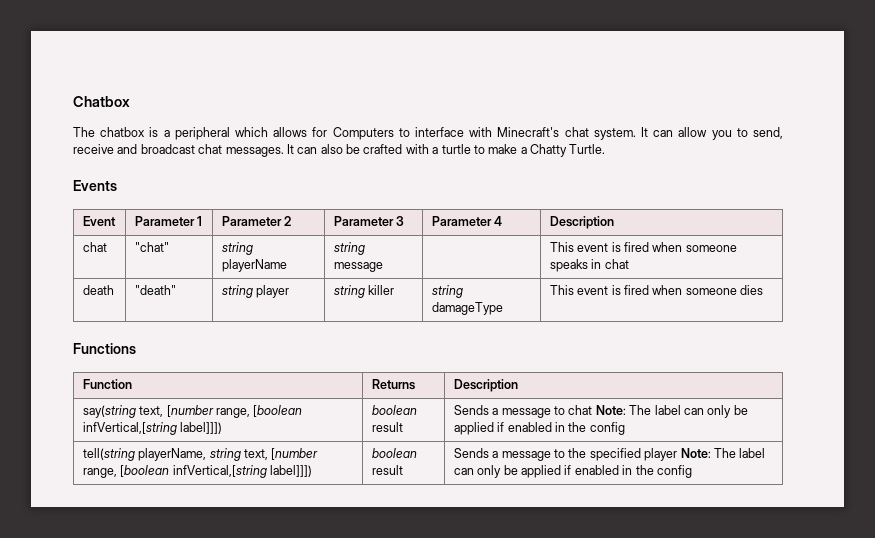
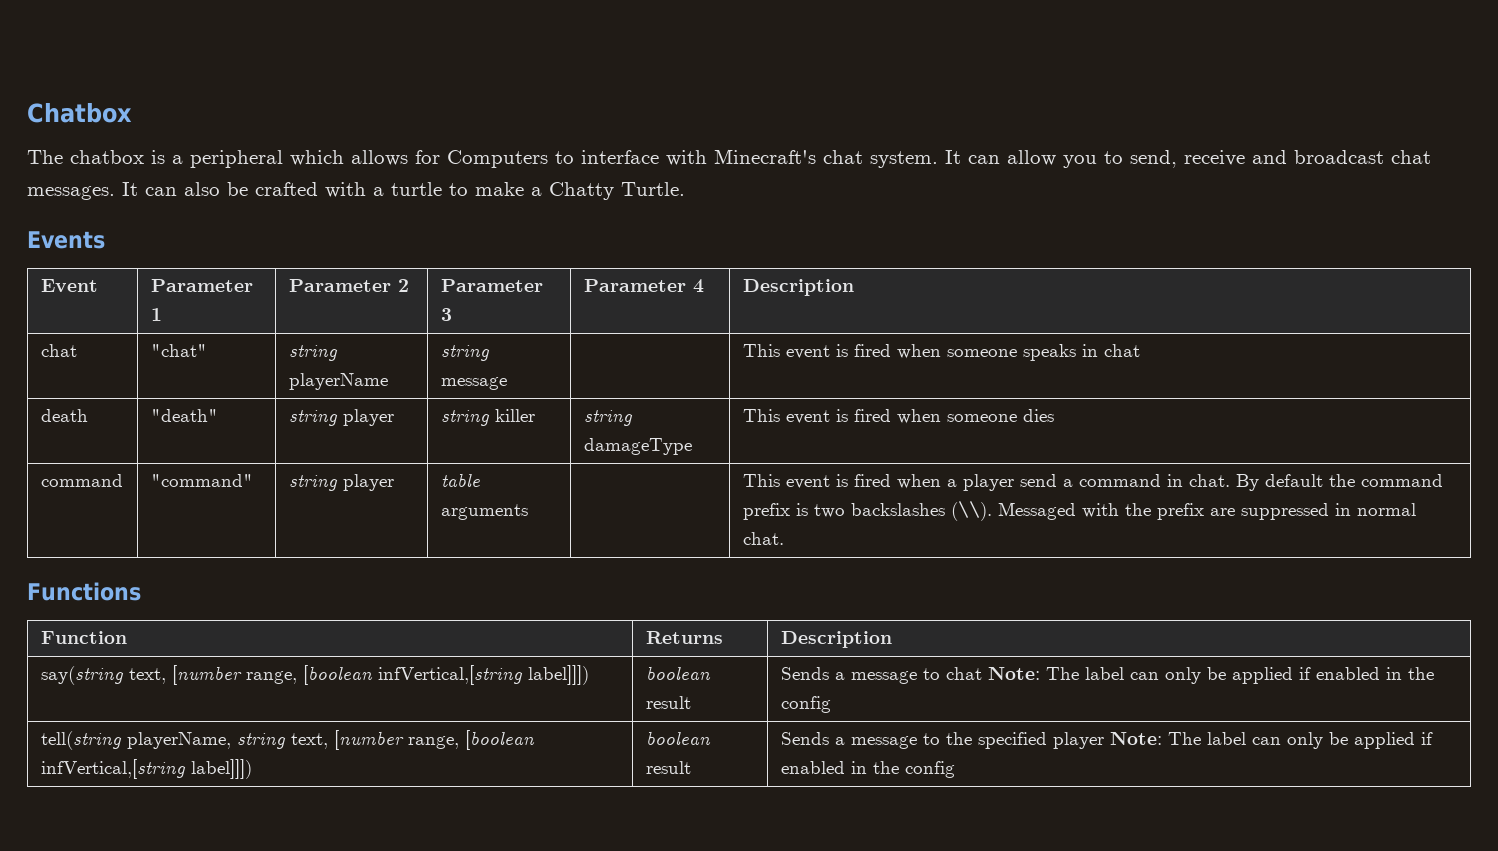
+ command | "command" | string player | table arguments | | This event is fired when a player send a command in chat. By default the command prefix is two backslashes (\\). Messaged with the prefix are suppressed in normal chat.

